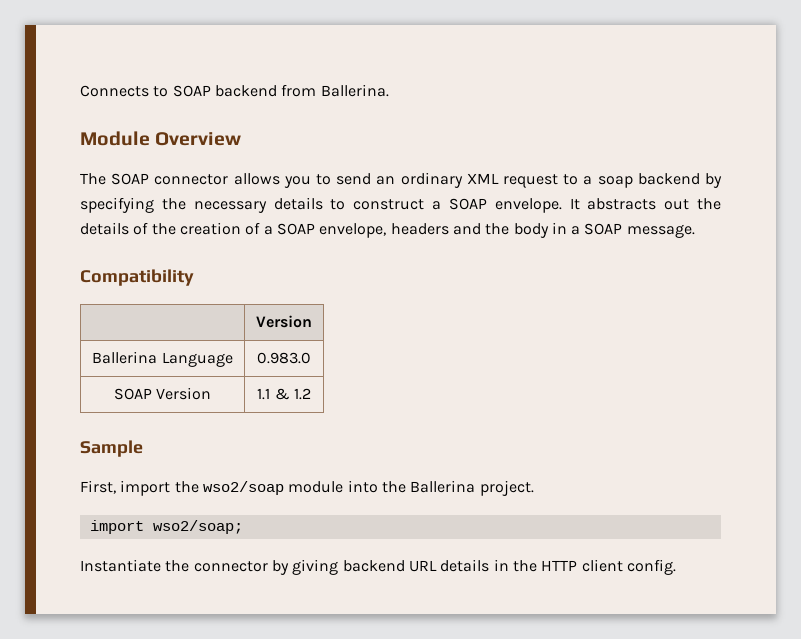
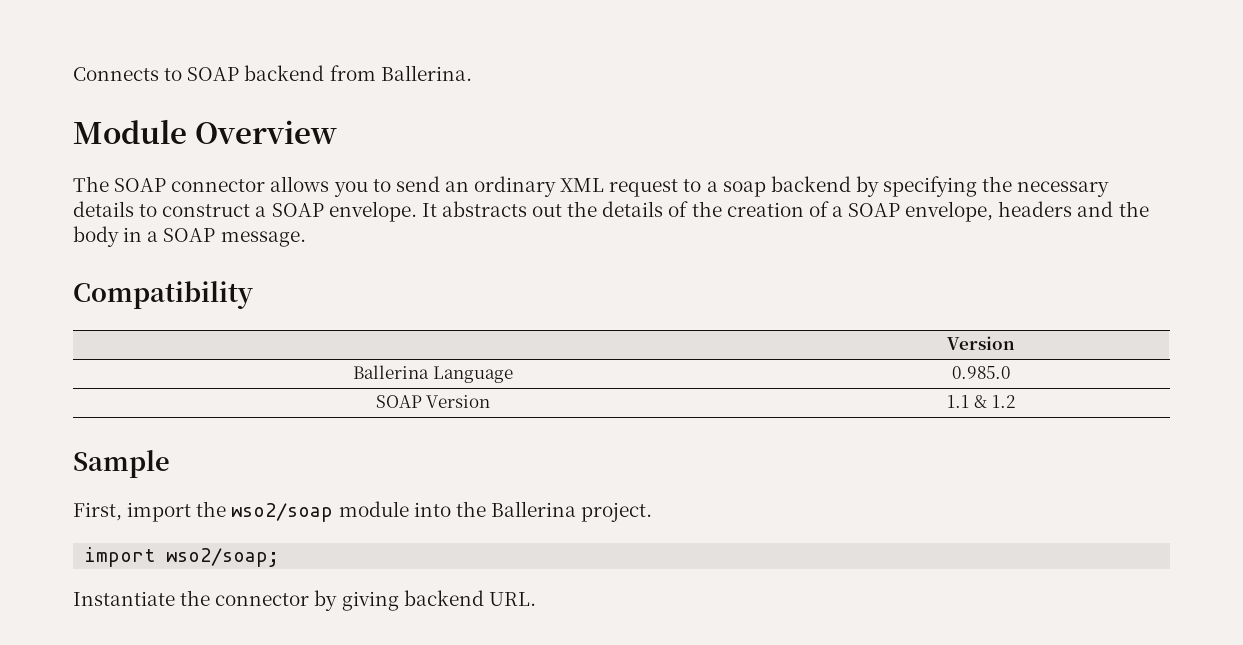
- Ballerina Language | 0.983.0
+ Ballerina Language | 0.985.0
- Instantiate the connector by giving backend URL details in the HTTP client config.
+ Instantiate the connector by giving backend URL.

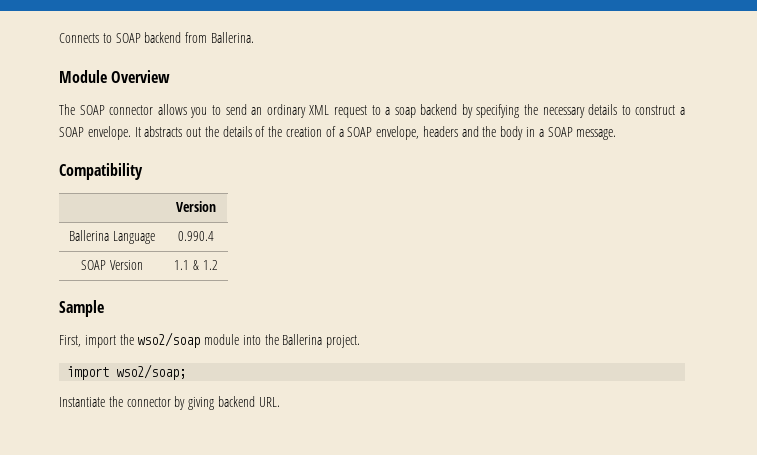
- Ballerina Language | 0.985.0
+ Ballerina Language | 0.990.4

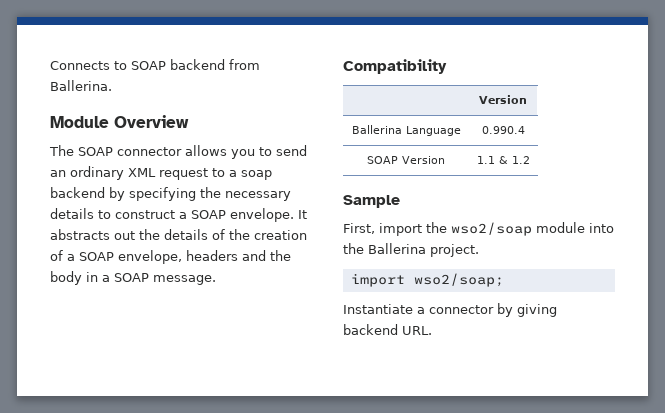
- Instantiate the connector by giving backend URL.
+ Instantiate a connector by giving backend URL.

